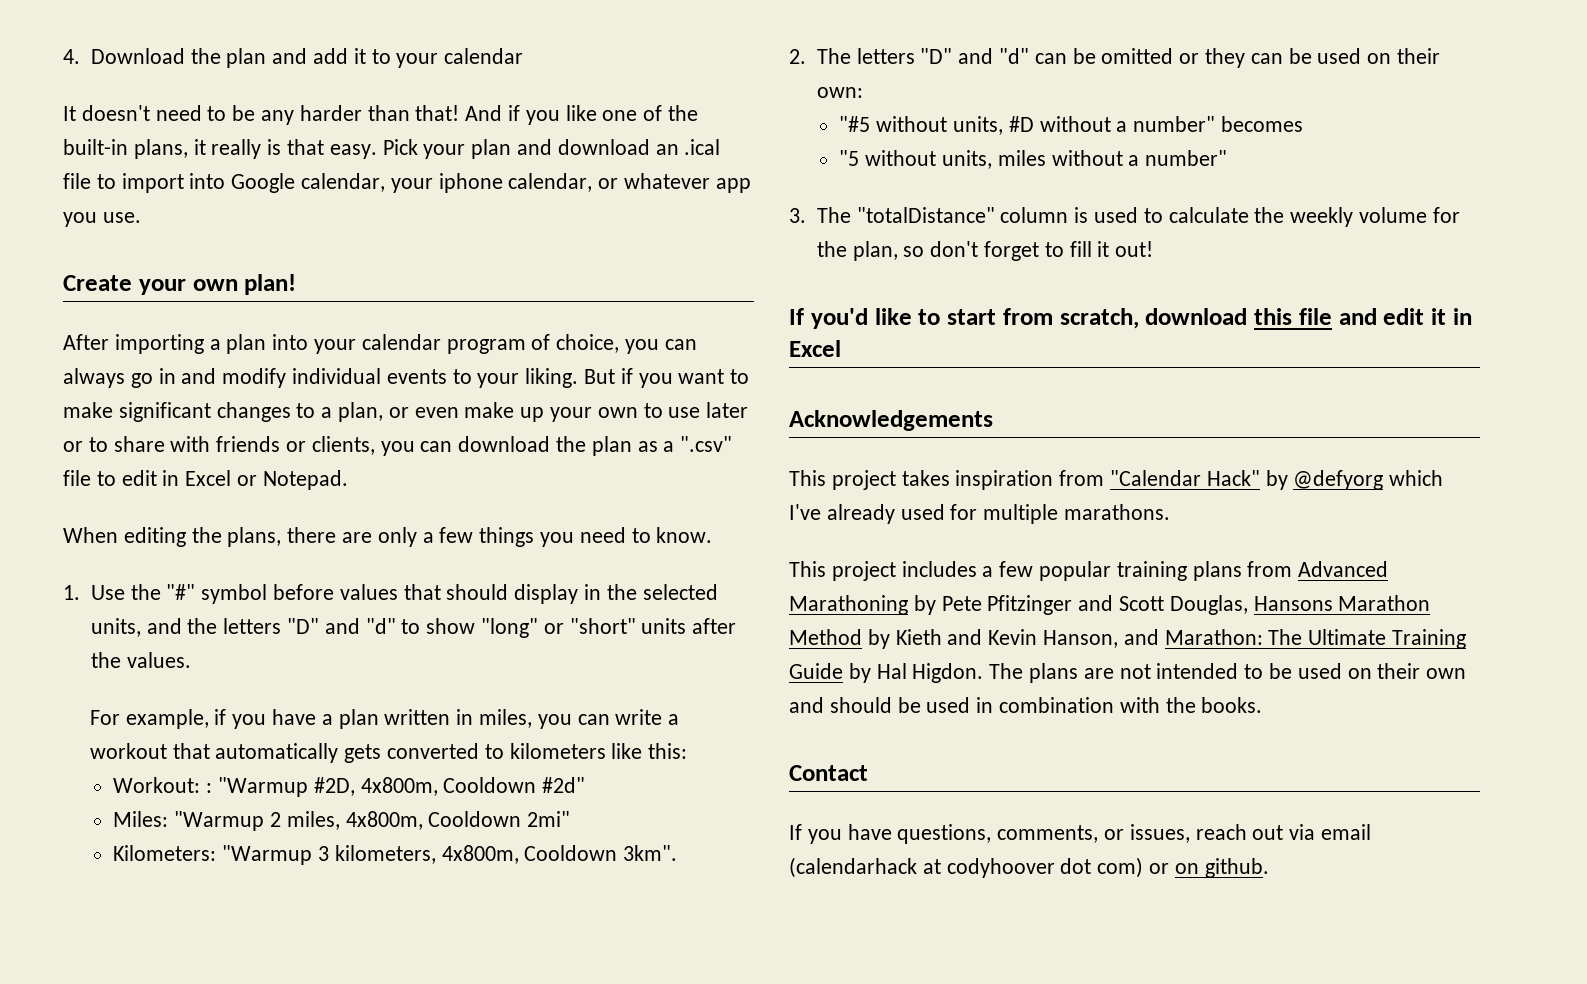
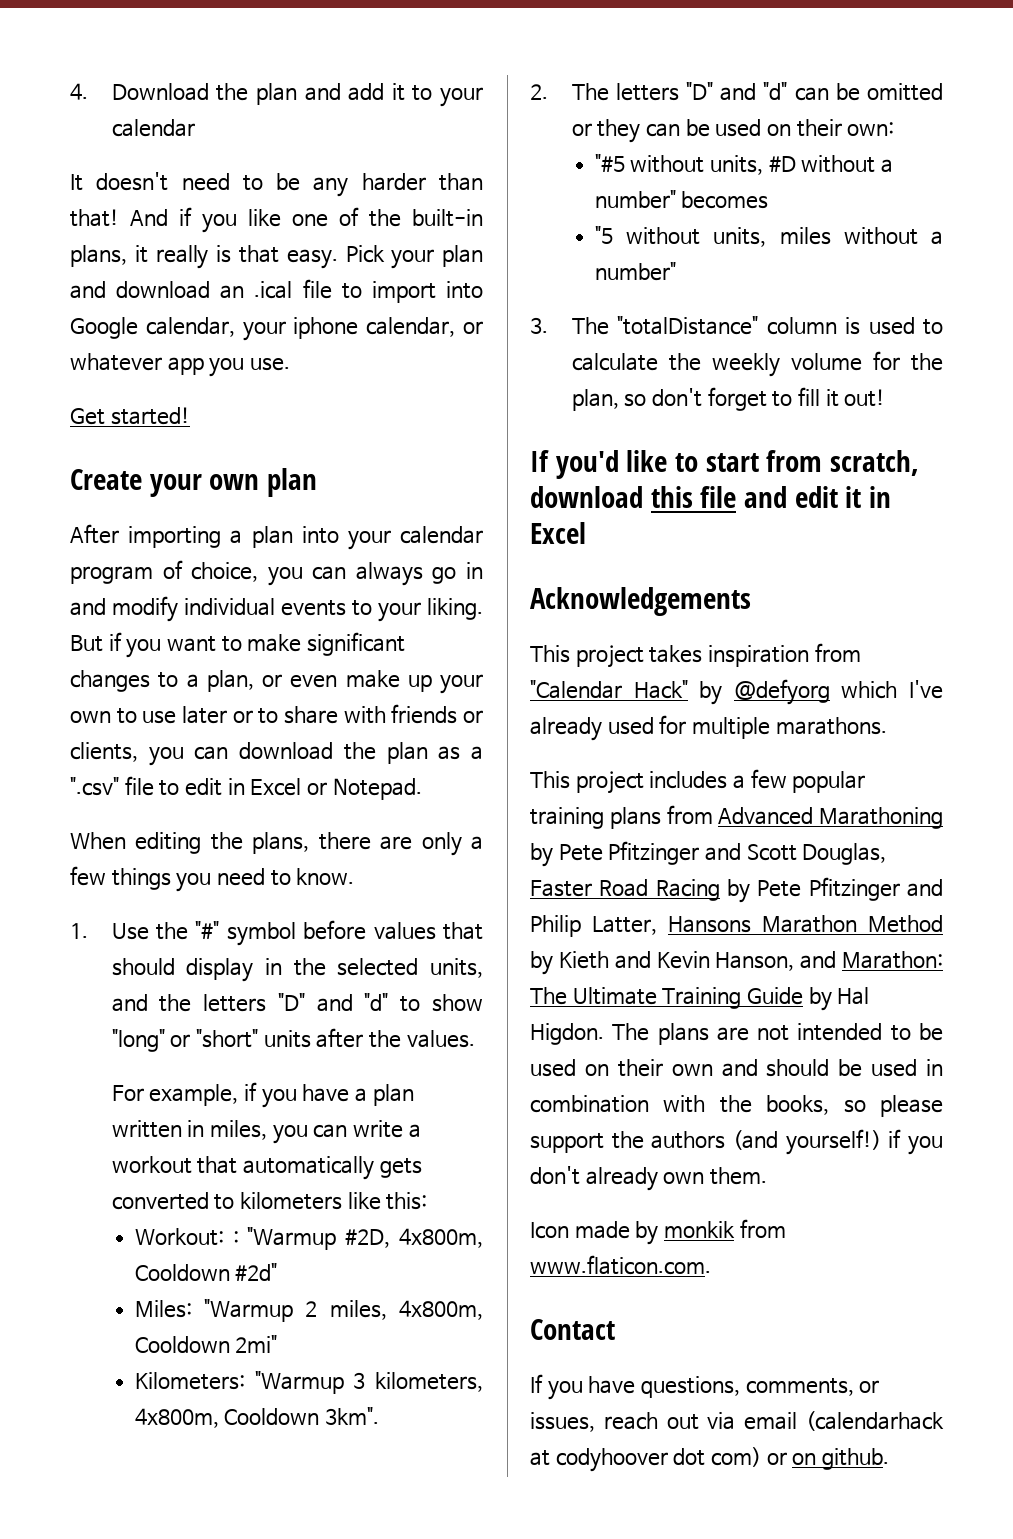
+ Get started!
- Create your own plan!
+ Create your own plan
- This project includes a few popular training plans from Advanced Marathoning by Pete Pfitzinger and Scott Douglas, Hansons Marathon Method by Kieth and Kevin Hanson, and Marathon: The Ultimate Training Guide by Hal Higdon.
+ This project includes a few popular training plans from Advanced Marathoning by Pete Pfitzinger and Scott Douglas, Faster Road Racing by Pete Pfitzinger and Philip Latter, Hansons Marathon Method by Kieth and Kevin Hanson, and Marathon: The Ultimate Training Guide by Hal Higdon.
- The plans are not intended to be used on their own and should be used in combination with the books.
+ The plans are not intended to be used on their own and should be used in combination with the books, so please support the authors (and yourself!) if you don't already own them.
+ Icon made by monkik from www.flaticon.com.

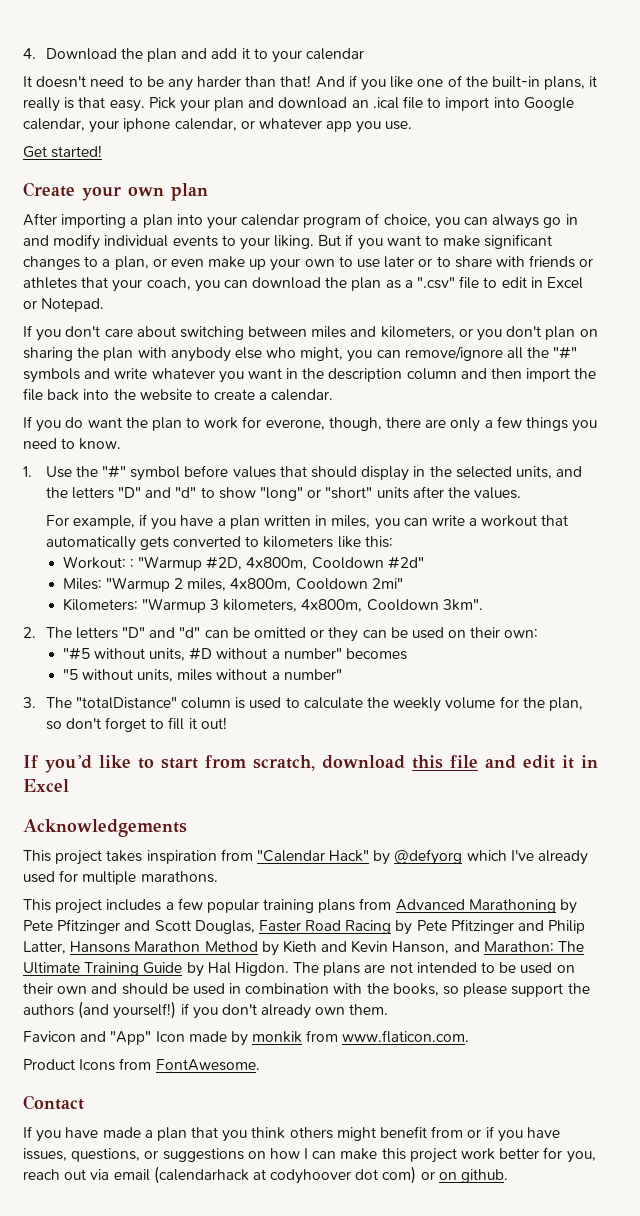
- But if you want to make significant changes to a plan, or even make up your own to use later or to share with friends or clients, you can download the plan as a ".csv" file to edit in Excel or Notepad.
+ But if you want to make significant changes to a plan, or even make up your own to use later or to share with friends or athletes that your coach, you can download the plan as a ".csv" file to edit in Excel or Notepad.
- When editing the plans, there are only a few things you need to know.
+ If you don't care about switching between miles and kilometers, or you don't plan on sharing the plan with anybody else who might, you can remove/ignore all the "#" symbols and write whatever you want in the description column and then import the file back into the website to create a calendar.
+ If you do want the plan to work for everone, though, there are only a few things you need to know.
- Icon made by monkik from www.flaticon.com.
+ Favicon and "App" Icon made by monkik from www.flaticon.com.
+ Product Icons from FontAwesome.
- If you have questions, comments, or issues, reach out via email (calendarhack at codyhoover dot com) or on github.
+ If you have made a plan that you think others might benefit from or if you have issues, questions, or suggestions on how I can make this project work better for you, reach out via email (calendarhack at codyhoover dot com) or on github.

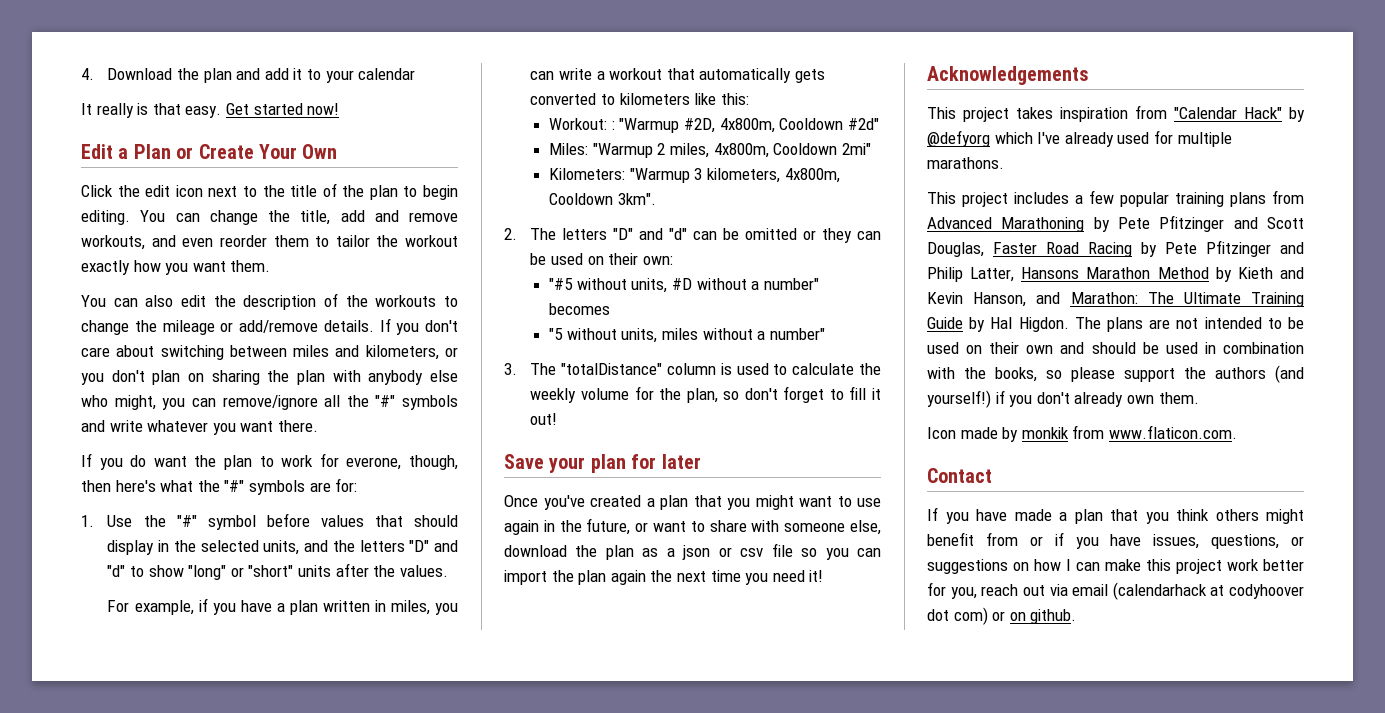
- It doesn't need to be any harder than that! And if you like one of the built-in plans, it really is that easy. Pick your plan and download an .ical file to import into Google calendar, your iphone calendar, or whatever app you use.
- Get started!
- Create your own plan
- After importing a plan into your calendar program of choice, you can always go in and modify individual events to your liking. But if you want to make significant changes to a plan, or even make up your own to use later or to share with friends or athletes that your coach, you can download the plan as a ".csv" file to edit in Excel or Notepad.
- If you don't care about switching between miles and kilometers, or you don't plan on sharing the plan with anybody else who might, you can remove/ignore all the "#" symbols and write whatever you want in the description column and then import the file back into the website to create a calendar.
+ It really is that easy. Get started now!
+ Edit a Plan or Create Your Own
+ Click the edit icon next to the title of the plan to begin editing. You can change the title, add and remove workouts, and even reorder them to tailor the workout exactly how you want them.
+ You can also edit the description of the workouts to change the mileage or add/remove details. If you don't care about switching between miles and kilometers, or you don't plan on sharing the plan with anybody else who might, you can remove/ignore all the "#" symbols and write whatever you want there.
- If you do want the plan to work for everone, though, there are only a few things you need to know.
+ If you do want the plan to work for everone, though, then here's what the "#" symbols are for:
- If you'd like to start from scratch, download this file and edit it in Excel
+ Save your plan for later
+ Once you've created a plan that you might want to use again in the future, or want to share with someone else, download the plan as a json or csv file so you can import the plan again the next time you need it!
- Favicon and "App" Icon made by monkik from www.flaticon.com.
+ Icon made by monkik from www.flaticon.com.
- Product Icons from FontAwesome.

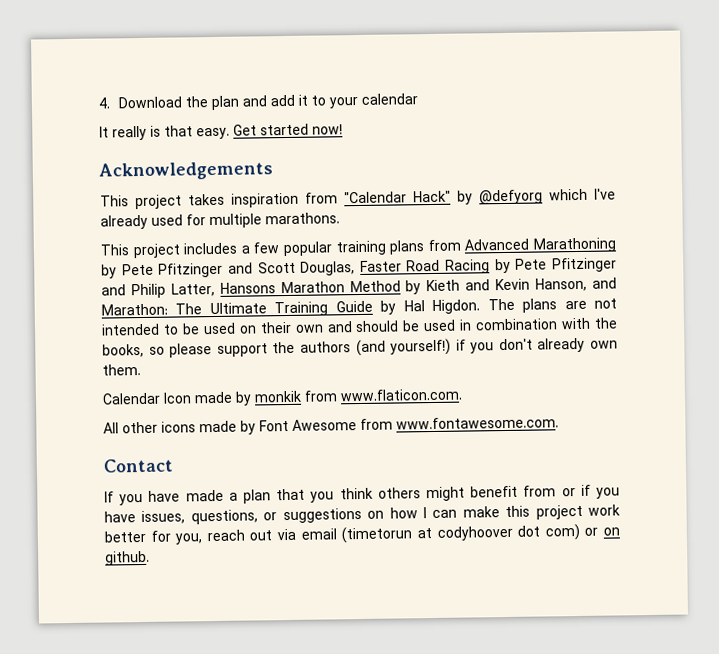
- Edit a Plan or Create Your Own
- Click the edit icon next to the title of the plan to begin editing. You can change the title, add and remove workouts, and even reorder them to tailor the workout exactly how you want them.
- You can also edit the description of the workouts to change the mileage or add/remove details. If you don't care about switching between miles and kilometers, or you don't plan on sharing the plan with anybody else who might, you can remove/ignore all the "#" symbols and write whatever you want there.
- If you do want the plan to work for everone, though, then here's what the "#" symbols are for:
- 1. Use the "#" symbol before values that should display in the selected units, and the letters "D" and "d" to show "long" or "short" units after the values.
- For example, if you have a plan written in miles, you can write a workout that automatically gets converted to kilometers like this:
- Workout: : "Warmup #2D, 4x800m, Cooldown #2d"
- Miles: "Warmup 2 miles, 4x800m, Cooldown 2mi"
- Kilometers: "Warmup 3 kilometers, 4x800m, Cooldown 3km".
- 2. The letters "D" and "d" can be omitted or they can be used on their own:
- "#5 without units, #D without a number" becomes
- "5 without units, miles without a number"
- 3. The "totalDistance" column is used to calculate the weekly volume for the plan, so don't forget to fill it out!
- Save your plan for later
- Once you've created a plan that you might want to use again in the future, or want to share with someone else, download the plan as a json or csv file so you can import the plan again the next time you need it!
- Icon made by monkik from www.flaticon.com.
+ Calendar Icon made by monkik from www.flaticon.com.
+ All other icons made by Font Awesome from www.fontawesome.com.
- If you have made a plan that you think others might benefit from or if you have issues, questions, or suggestions on how I can make this project work better for you, reach out via email (calendarhack at codyhoover dot com) or on github.
+ If you have made a plan that you think others might benefit from or if you have issues, questions, or suggestions on how I can make this project work better for you, reach out via email (timetorun at codyhoover dot com) or on github.

